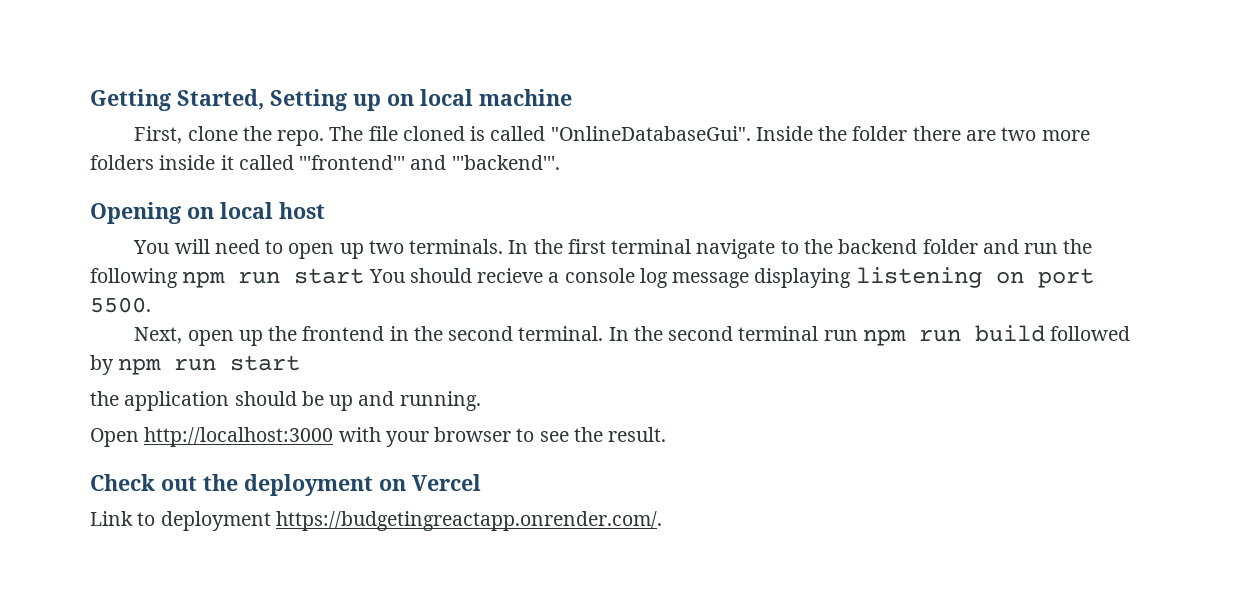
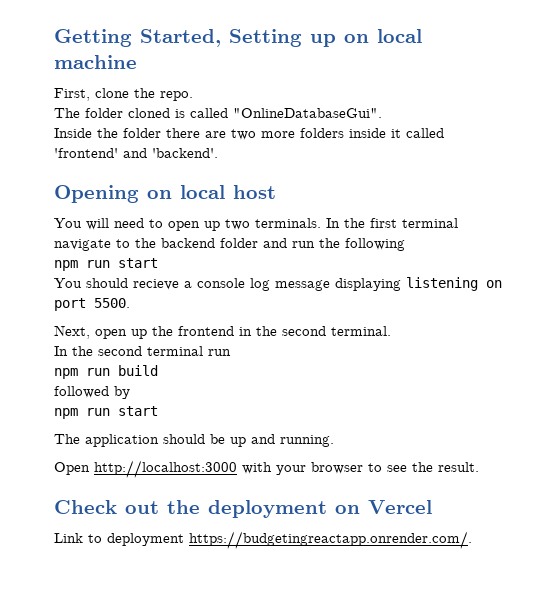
- First, clone the repo. The file cloned is called "OnlineDatabaseGui". Inside the folder there are two more folders inside it called '''frontend''' and '''backend'''.
+ First, clone the repo.
+ The folder cloned is called "OnlineDatabaseGui".
+ Inside the folder there are two more folders inside it called 'frontend' and 'backend'.
- In the first terminal navigate to the backend folder and run the following npm run start You should recieve a console log message displaying listening on port 5500.
+ In the first terminal navigate to the backend folder and run the following
+ npm run start
+ You should recieve a console log message displaying listening on port 5500.
- Next, open up the frontend in the second terminal. In the second terminal run npm run build followed by npm run start
- the application should be up and running.
+ Next, open up the frontend in the second terminal.
+ In the second terminal run
+ npm run build
+ followed by
+ npm run start
+ The application should be up and running.

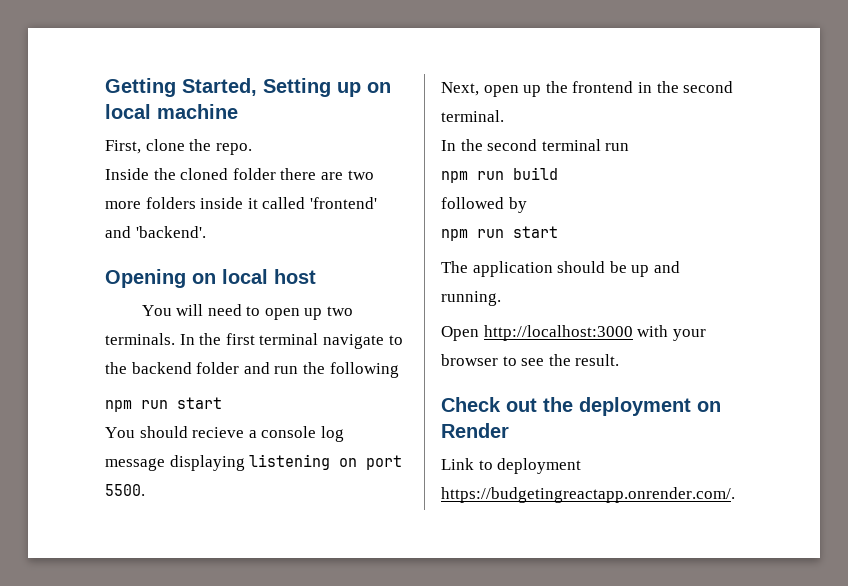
- The folder cloned is called "OnlineDatabaseGui".
- Inside the folder there are two more folders inside it called 'frontend' and 'backend'.
+ Inside the cloned folder there are two more folders inside it called 'frontend' and 'backend'.
- Check out the deployment on Vercel
+ Check out the deployment on Render

